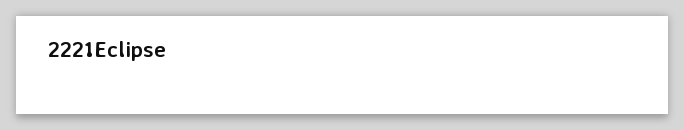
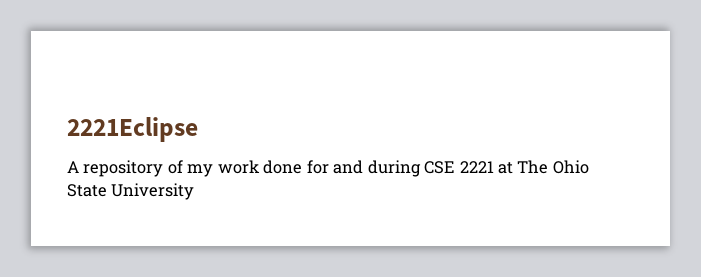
+ A repository of my work done for and during CSE 2221 at The Ohio State University

